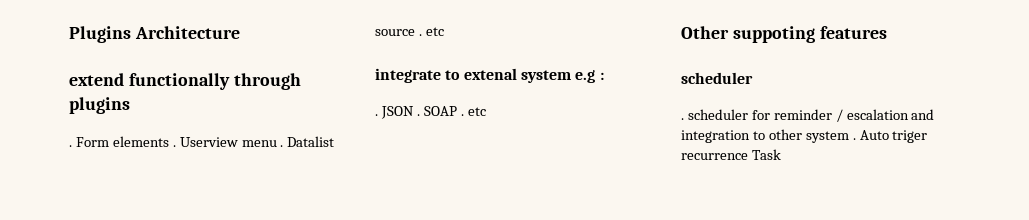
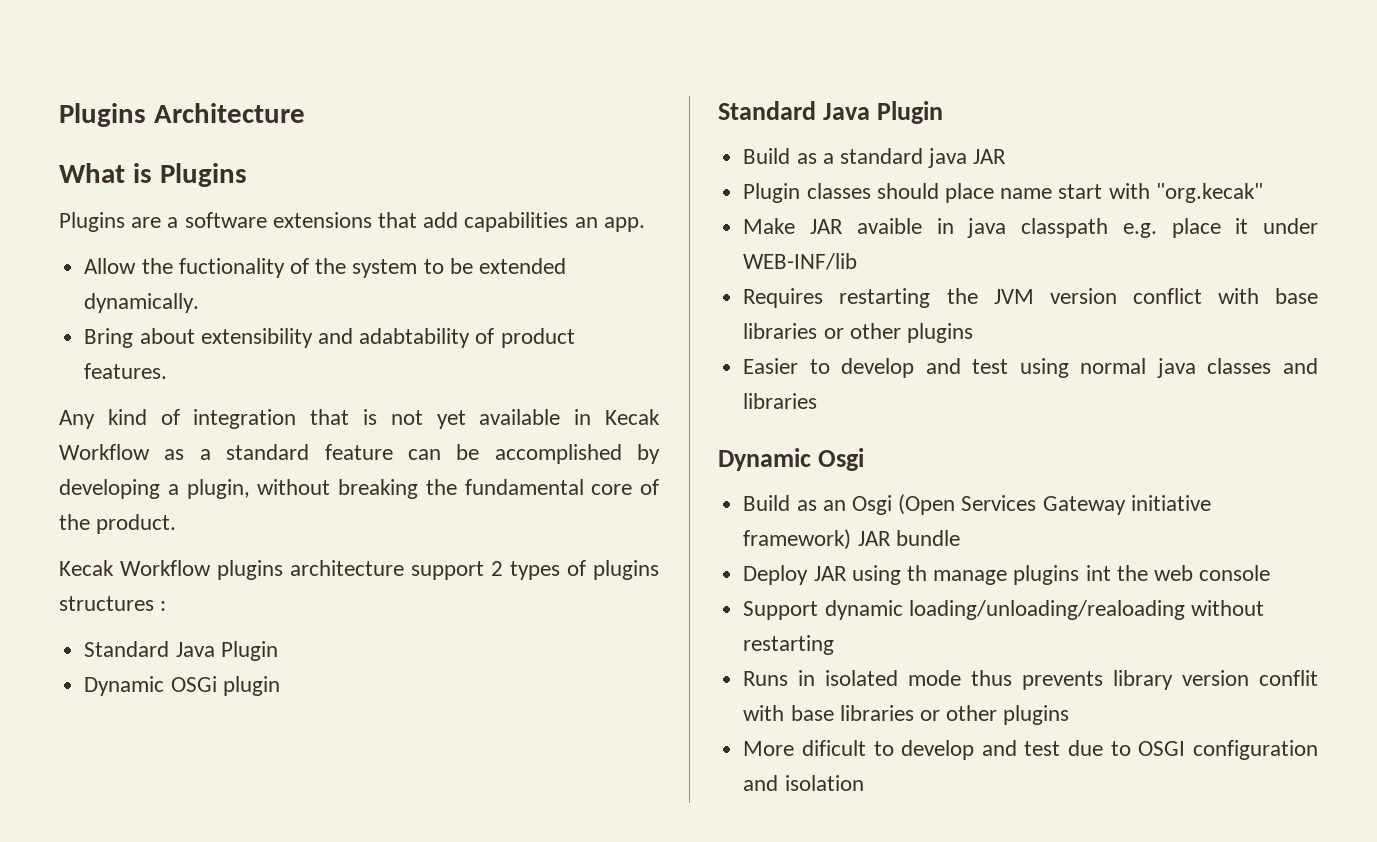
- extend functionally through plugins
- . Form elements . Userview menu . Datalist source . etc
- integrate to extenal system e.g :
- . JSON . SOAP . etc
- Other suppoting features
- scheduler
- . scheduler for reminder / escalation and integration to other system . Auto triger recurrence Task
+ What is Plugins
+ Plugins are a software extensions that add capabilities an app.
+ Allow the fuctionality of the system to be extended dynamically.
+ Bring about extensibility and adabtability of product features.
+ Any kind of integration that is not yet available in Kecak Workflow as a standard feature can be accomplished by developing a plugin, without breaking the fundamental core of the product.
+ Kecak Workflow plugins architecture support 2 types of plugins structures :
+ Standard Java Plugin
+ Dynamic OSGi plugin
+ Standard Java Plugin
+ Build as a standard java JAR
+ Plugin classes should place name start with "org.kecak"
+ Make JAR avaible in java classpath e.g. place it under WEB-INF/lib
+ Requires restarting the JVM version conflict with base libraries or other plugins
+ Easier to develop and test using normal java classes and libraries
+ Dynamic Osgi
+ Build as an Osgi (Open Services Gateway initiative framework) JAR bundle
+ Deploy JAR using th manage plugins int the web console
+ Support dynamic loading/unloading/realoading without restarting
+ Runs in isolated mode thus prevents library version conflit with base libraries or other plugins
+ More dificult to develop and test due to OSGI configuration and isolation

